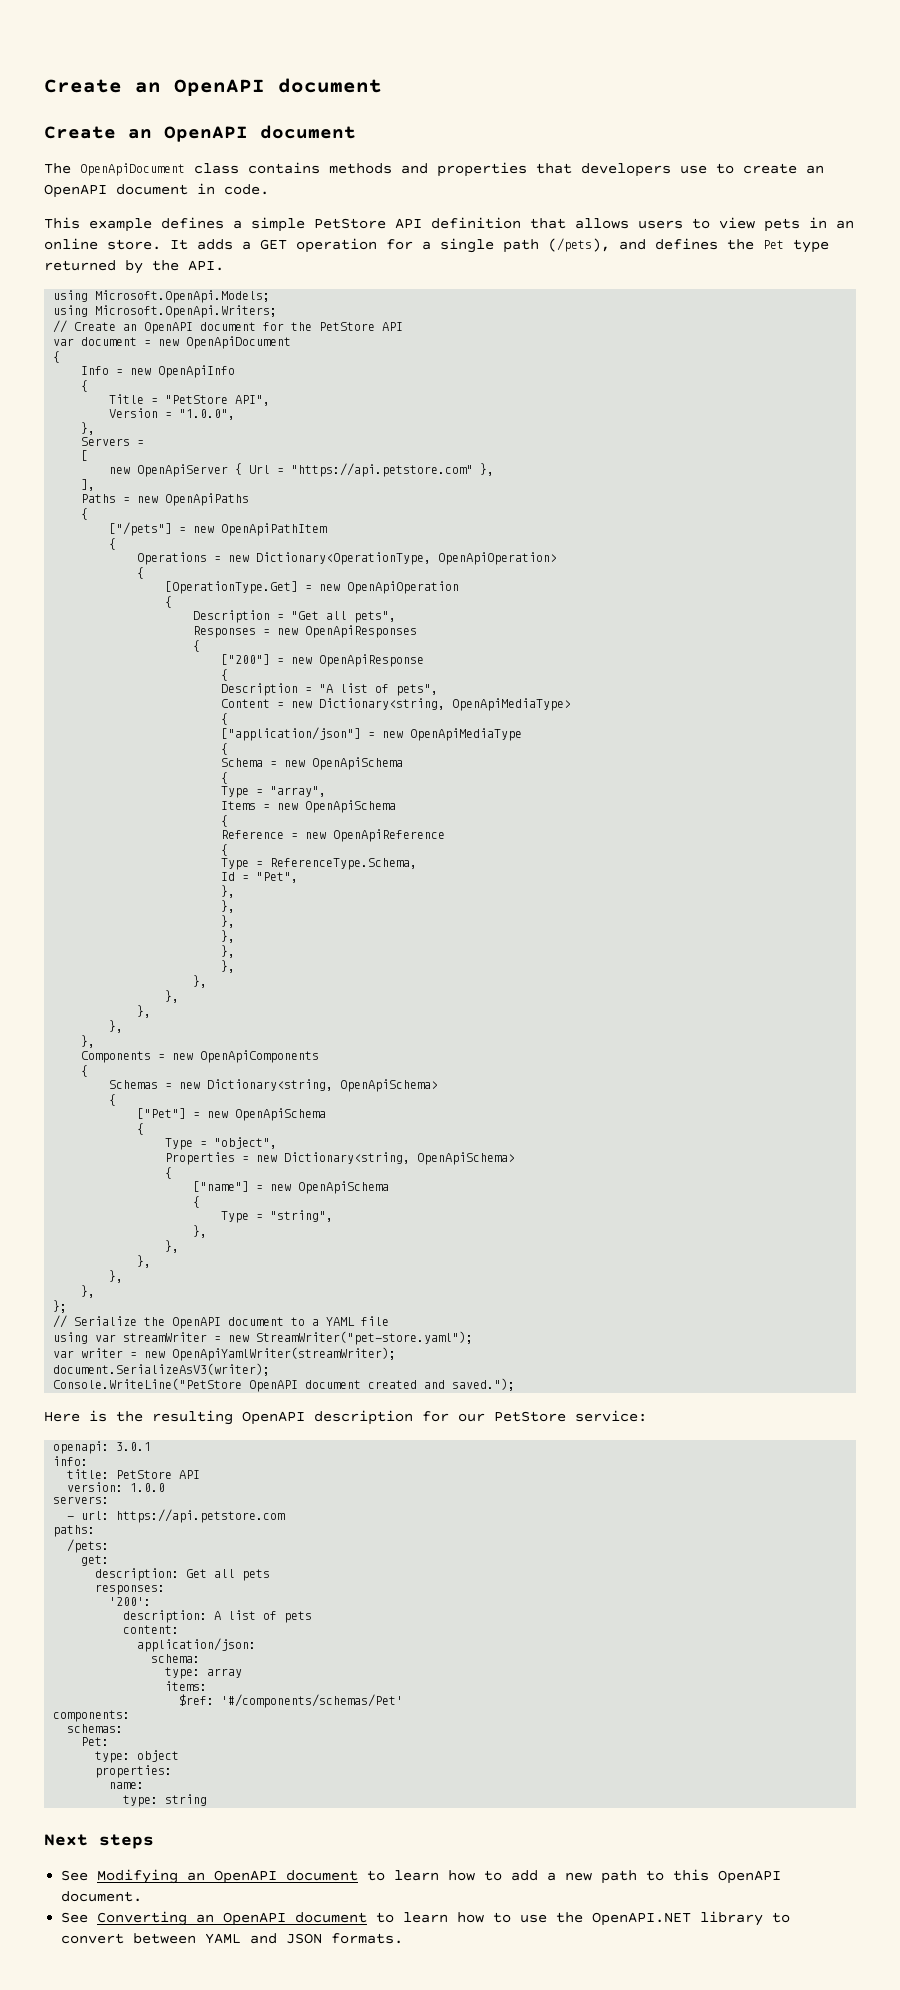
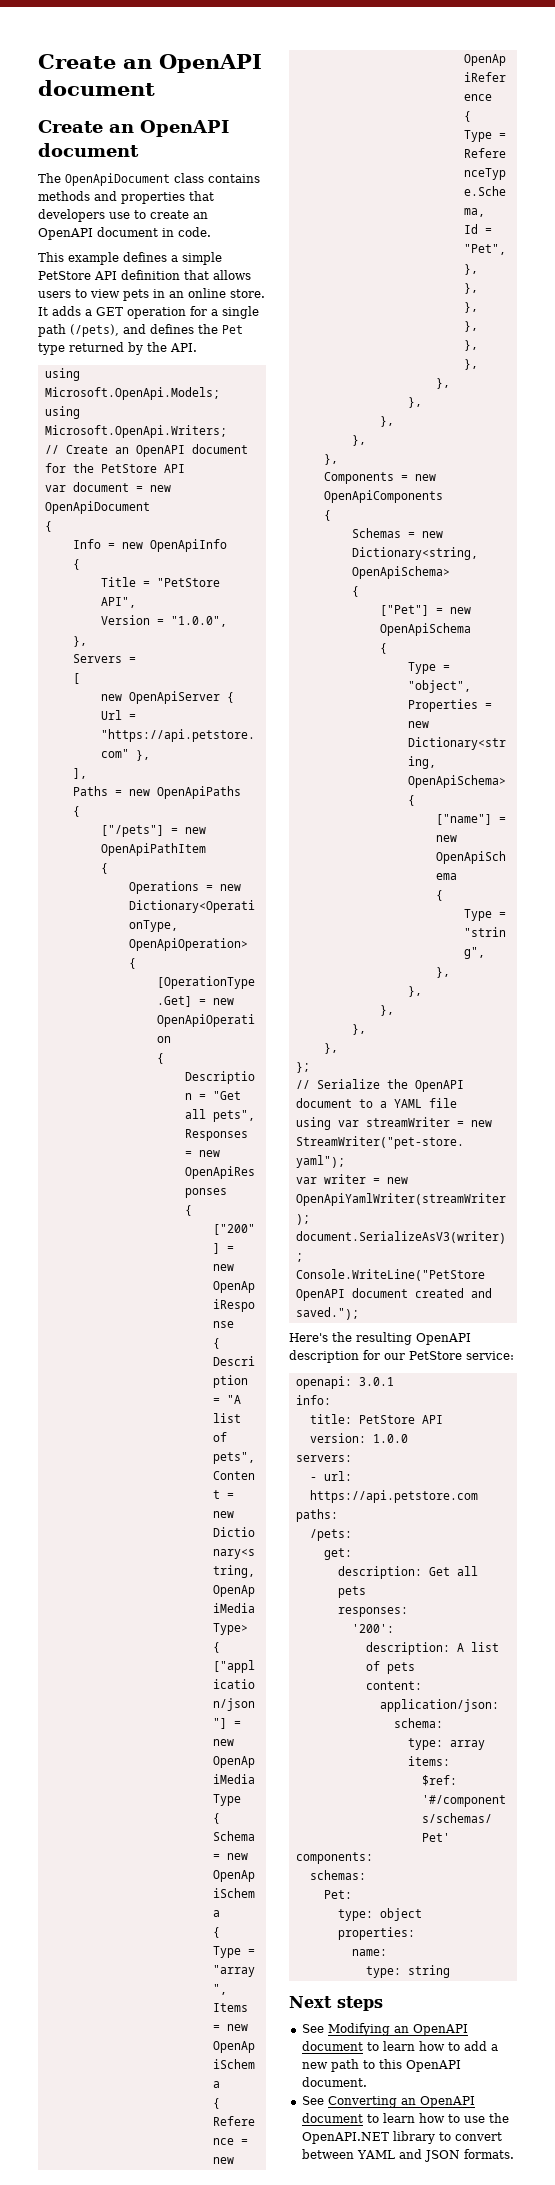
- Here is the resulting OpenAPI description for our PetStore service:
+ Here's the resulting OpenAPI description for our PetStore service:

